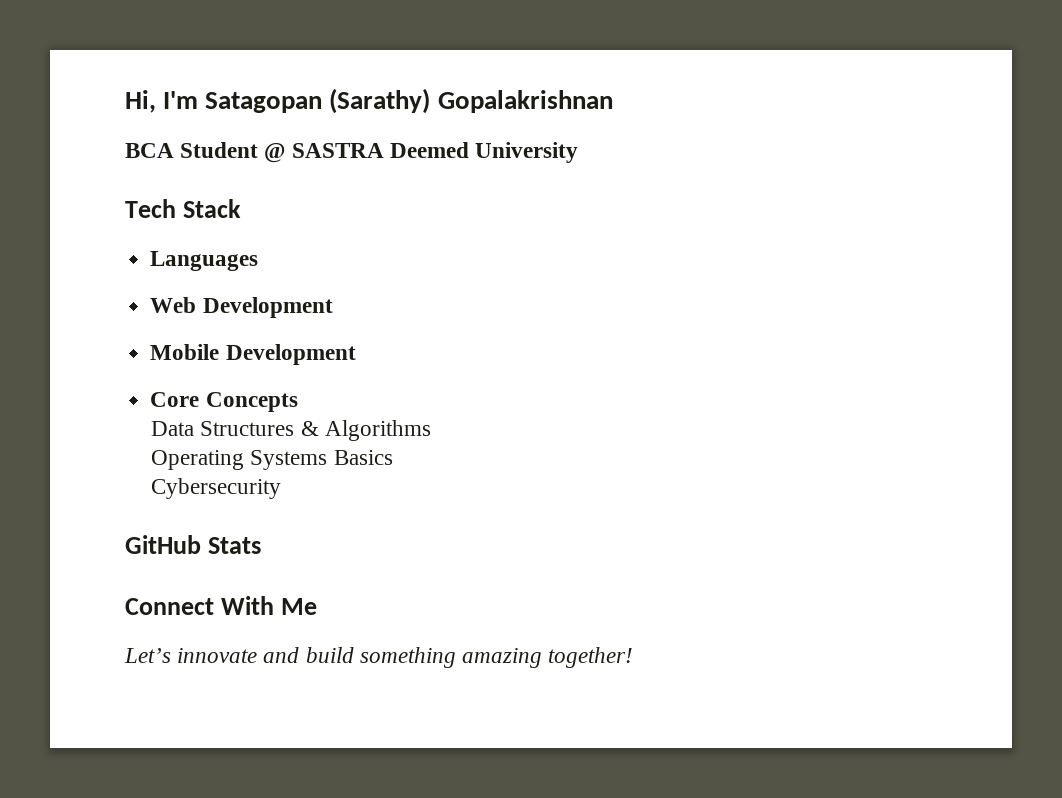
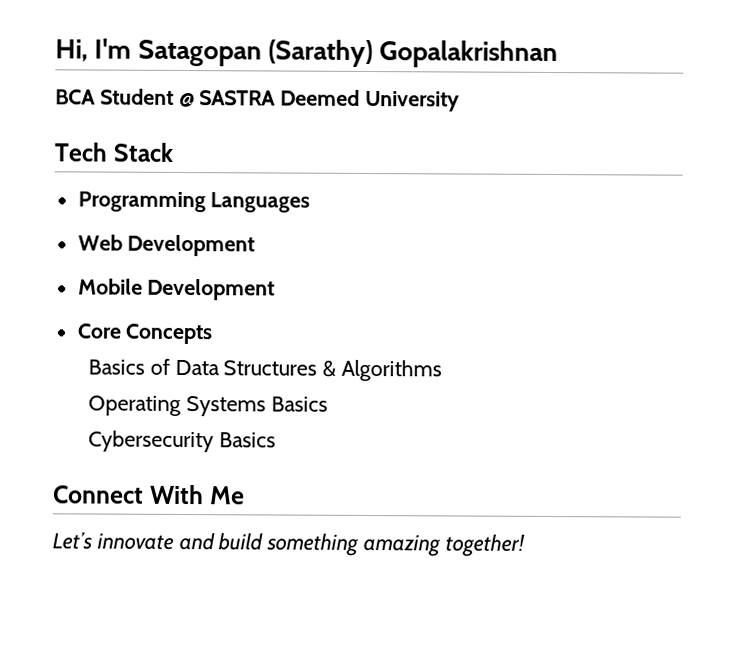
- Languages
+ Programming Languages
- Data Structures & Algorithms
+ Basics of Data Structures & Algorithms
- Cybersecurity
- GitHub Stats
+ Cybersecurity Basics

